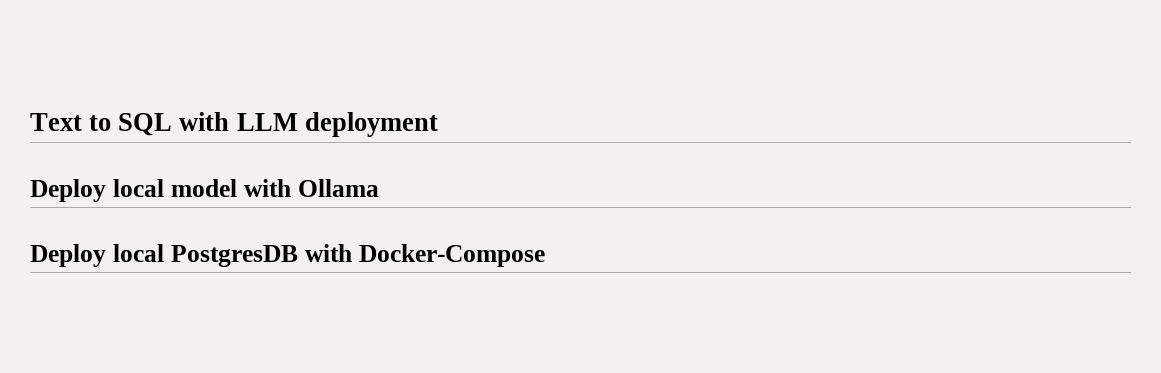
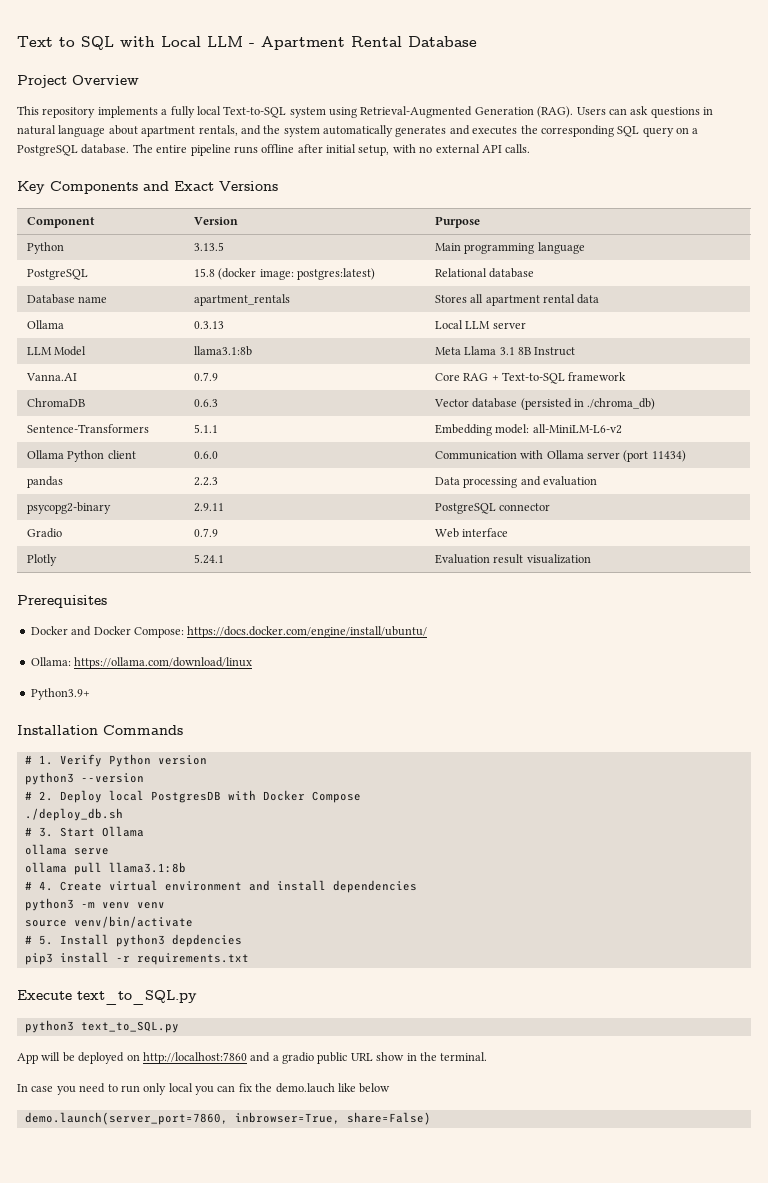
- Text to SQL with LLM deployment
- Deploy local model with Ollama
- Deploy local PostgresDB with Docker-Compose
+ Text to SQL with Local LLM - Apartment Rental Database
+ Project Overview
+ This repository implements a fully local Text-to-SQL system using Retrieval-Augmented Generation (RAG). Users can ask questions in natural language about apartment rentals, and the system automatically generates and executes the corresponding SQL query on a PostgreSQL database. The entire pipeline runs offline after initial setup, with no external API calls.
+ Key Components and Exact Versions
+ Component | Version | Purpose
+ Python | 3.13.5 | Main programming language
+ PostgreSQL | 15.8 (docker image: postgres:latest) | Relational database
+ Database name | apartment_rentals | Stores all apartment rental data
+ Ollama | 0.3.13 | Local LLM server
+ LLM Model | llama3.1:8b | Meta Llama 3.1 8B Instruct
+ Vanna.AI | 0.7.9 | Core RAG + Text-to-SQL framework
+ ChromaDB | 0.6.3 | Vector database (persisted in ./chroma_db)
+ Sentence-Transformers | 5.1.1 | Embedding model: all-MiniLM-L6-v2
+ Ollama Python client | 0.6.0 | Communication with Ollama server (port 11434)
+ pandas | 2.2.3 | Data processing and evaluation
+ psycopg2-binary | 2.9.11 | PostgreSQL connector
+ Gradio | 0.7.9 | Web interface
+ Plotly | 5.24.1 | Evaluation result visualization
+ Prerequisites
+ Docker and Docker Compose: https://docs.docker.com/engine/install/ubuntu/
+ Ollama: https://ollama.com/download/linux
+ Python3.9+
+ Installation Commands
+ # 1. Verify Python version
+ python3 --version
+ # 2. Deploy local PostgresDB with Docker Compose
+ ./deploy_db.sh
+ # 3. Start Ollama
+ ollama serve
+ ollama pull llama3.1:8b
+ # 4. Create virtual environment and install dependencies
+ python3 -m venv venv
+ source venv/bin/activate
+ # 5. Install python3 depdencies
+ pip3 install -r requirements.txt
+ Execute text_to_SQL.py
+ python3 text_to_SQL.py
+ App will be deployed on http://localhost:7860 and a gradio public URL show in the terminal.
+ In case you need to run only local you can fix the demo.lauch like below
+ demo.launch(server_port=7860, inbrowser=True, share=False)

